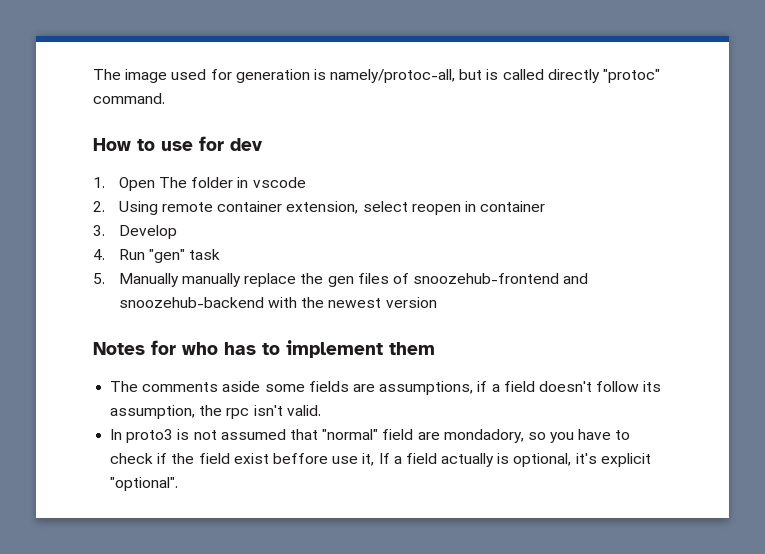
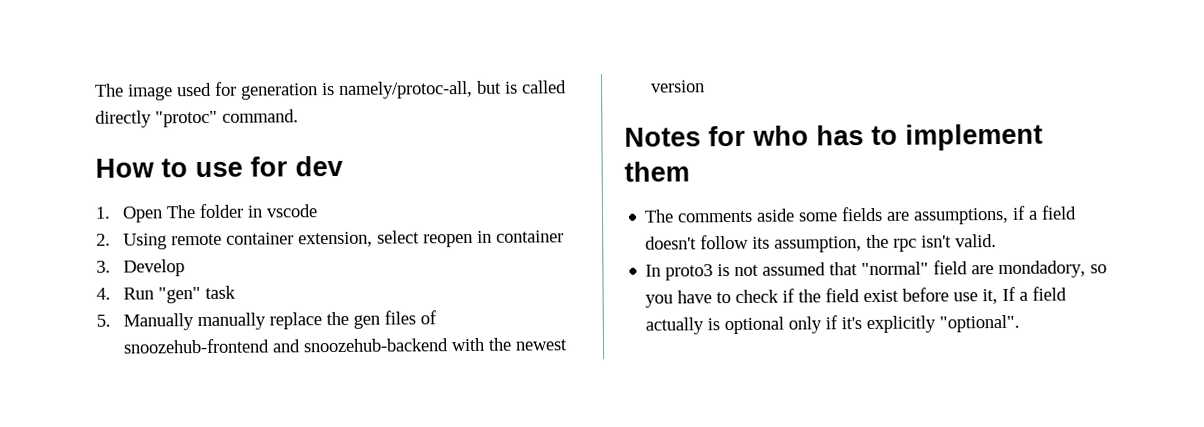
- In proto3 is not assumed that "normal" field are mondadory, so you have to check if the field exist beffore use it, If a field actually is optional, it's explicit "optional".
+ In proto3 is not assumed that "normal" field are mondadory, so you have to check if the field exist before use it, If a field actually is optional only if it's explicitly "optional".

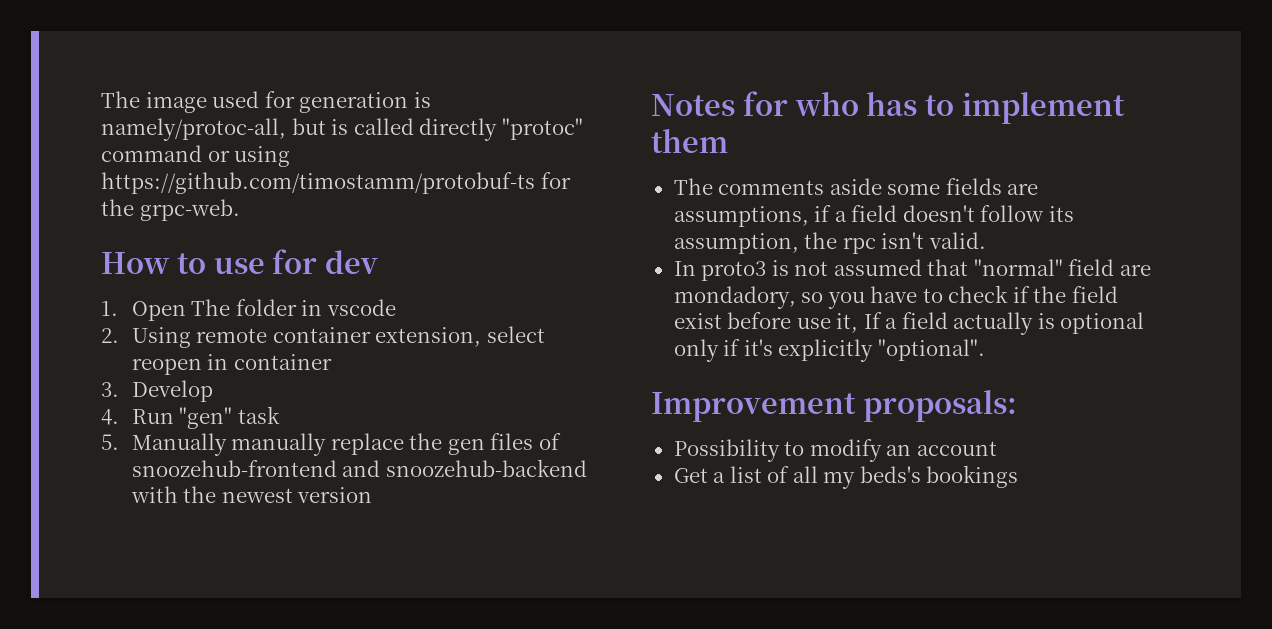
- The image used for generation is namely/protoc-all, but is called directly "protoc" command.
+ The image used for generation is namely/protoc-all, but is called directly "protoc" command or using https://github.com/timostamm/protobuf-ts for the grpc-web.
+ Improvement proposals:
+ Possibility to modify an account
+ Get a list of all my beds's bookings

